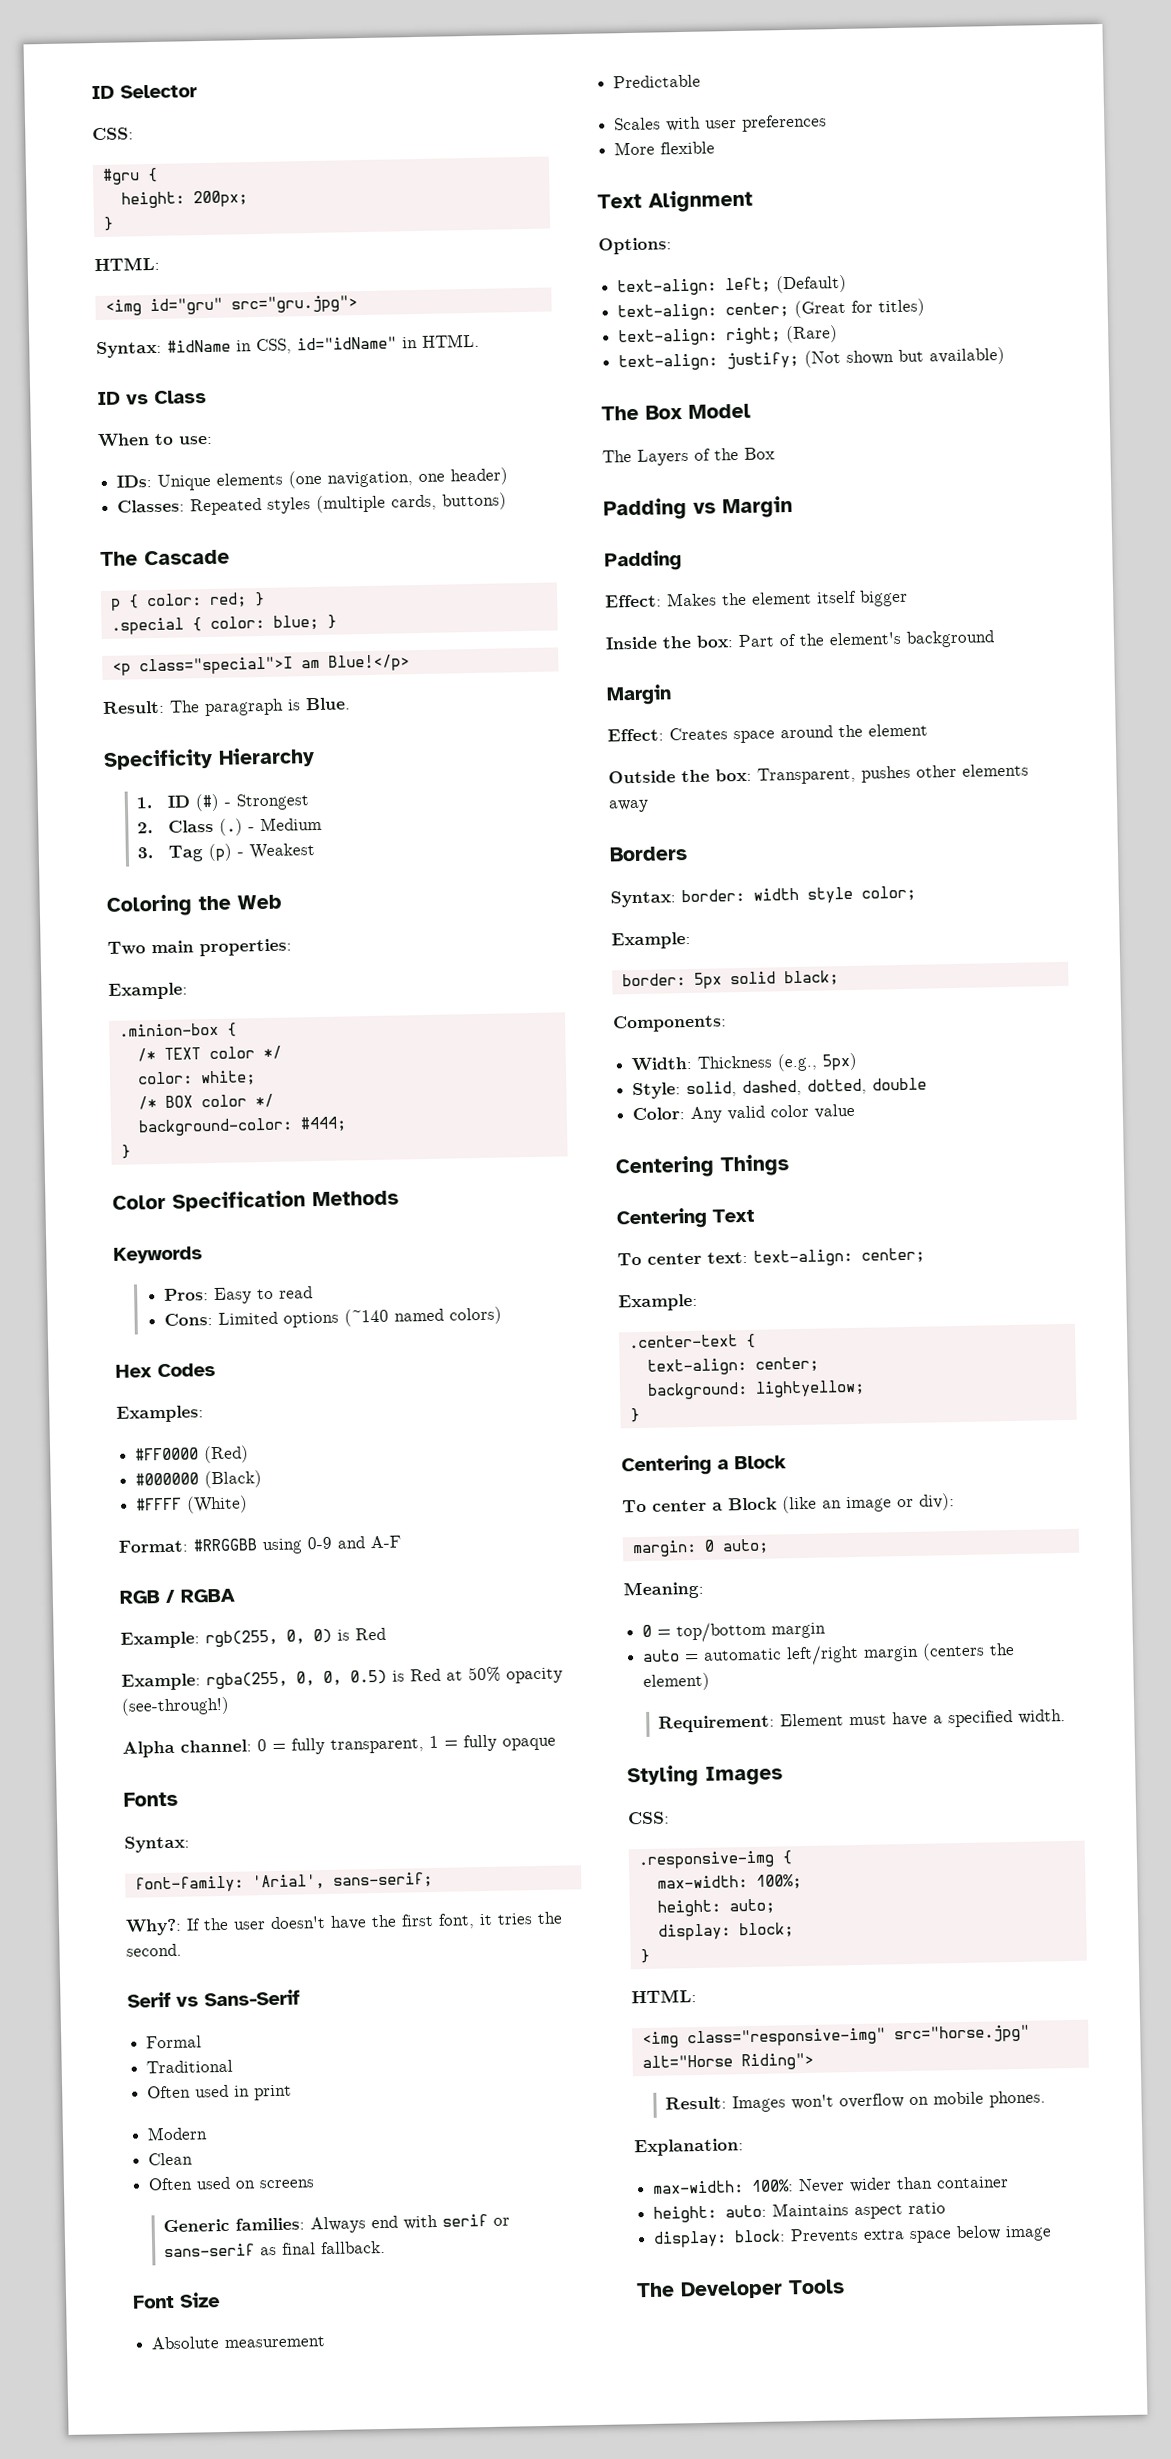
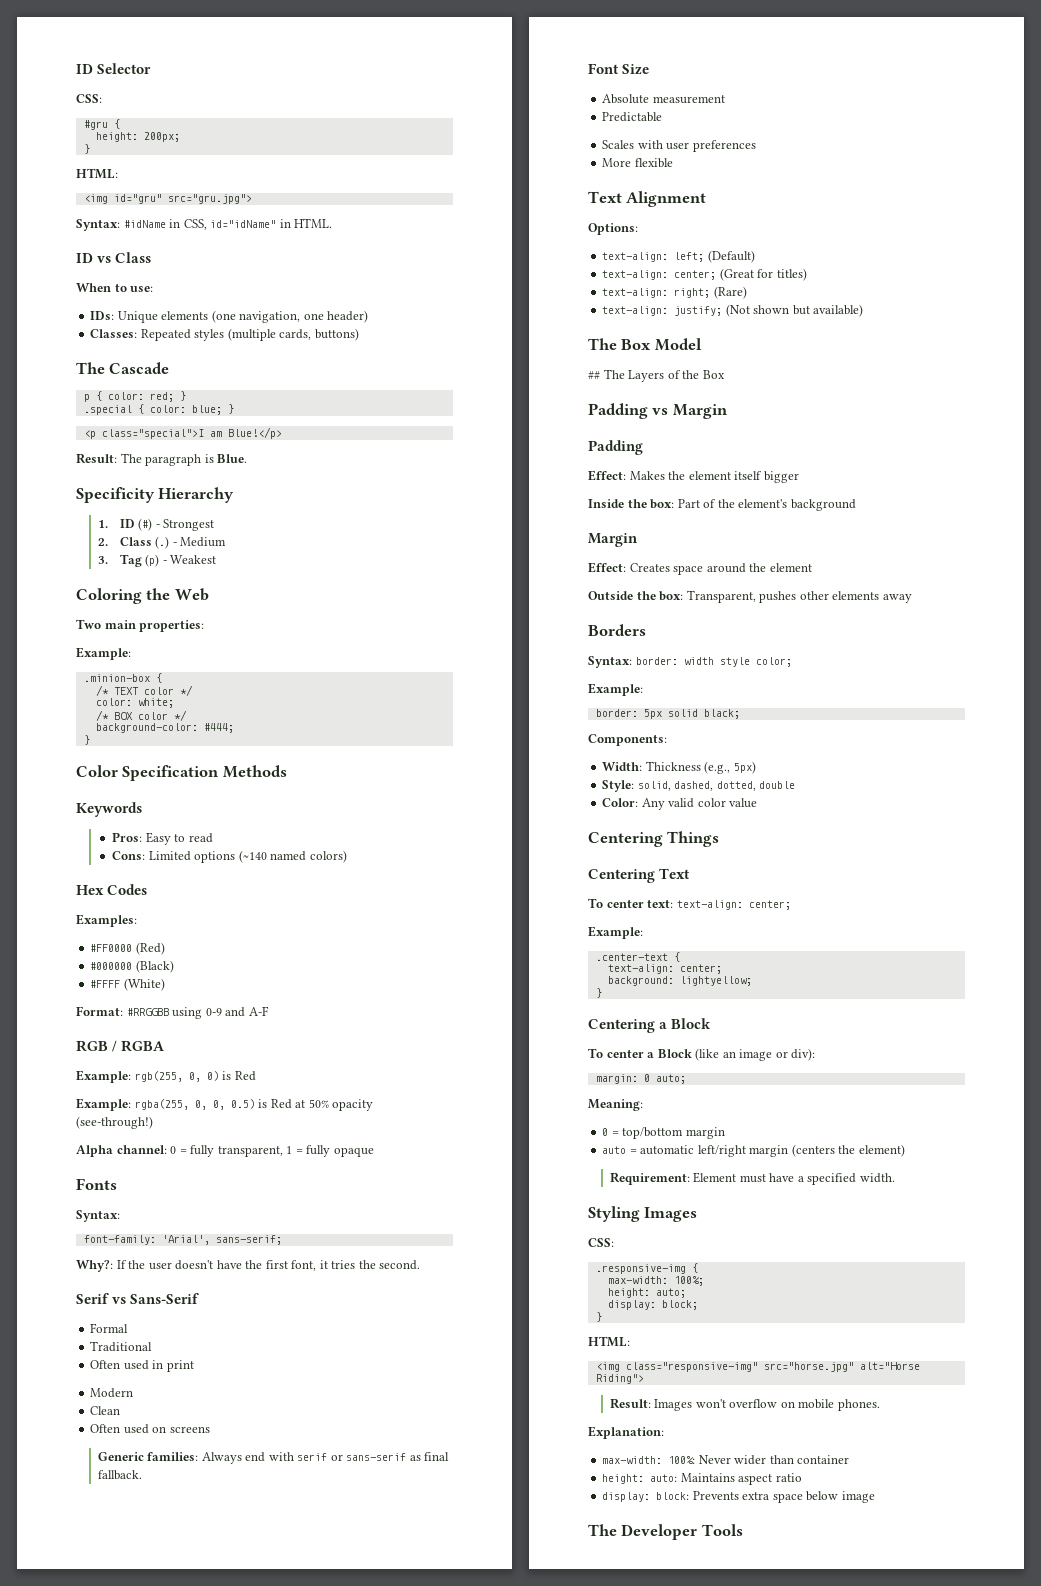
- The Layers of the Box
+ ## The Layers of the Box

